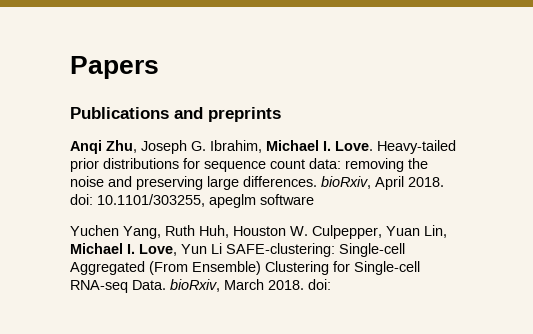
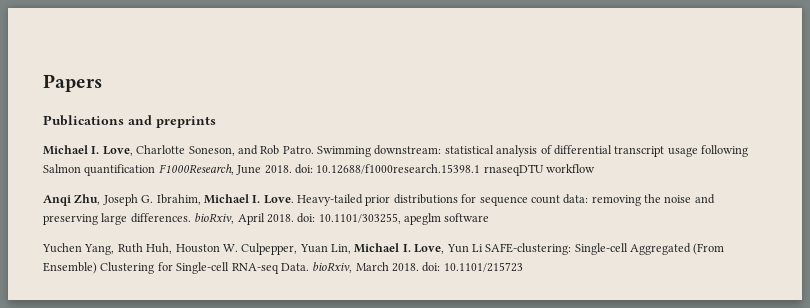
+ Michael I. Love, Charlotte Soneson, and Rob Patro. Swimming downstream: statistical analysis of differential transcript usage following Salmon quantification F1000Research, June 2018. doi: 10.12688/f1000research.15398.1 rnaseqDTU workflow
- Yuchen Yang, Ruth Huh, Houston W. Culpepper, Yuan Lin, Michael I. Love, Yun Li SAFE-clustering: Single-cell Aggregated (From Ensemble) Clustering for Single-cell RNA-seq Data. bioRxiv, March 2018. doi:
+ Yuchen Yang, Ruth Huh, Houston W. Culpepper, Yuan Lin, Michael I. Love, Yun Li SAFE-clustering: Single-cell Aggregated (From Ensemble) Clustering for Single-cell RNA-seq Data. bioRxiv, March 2018. doi: 10.1101/215723

